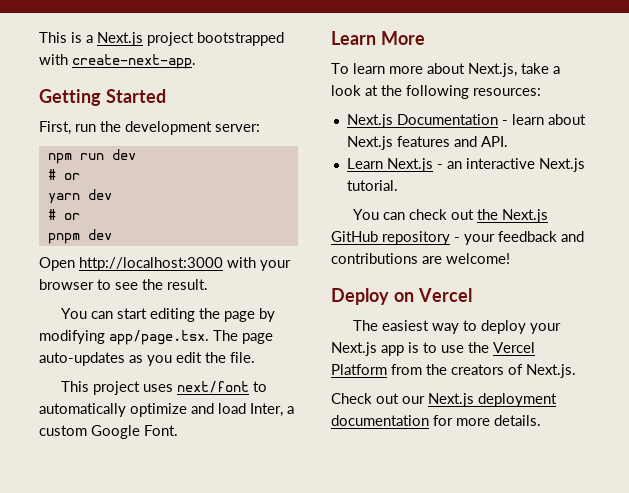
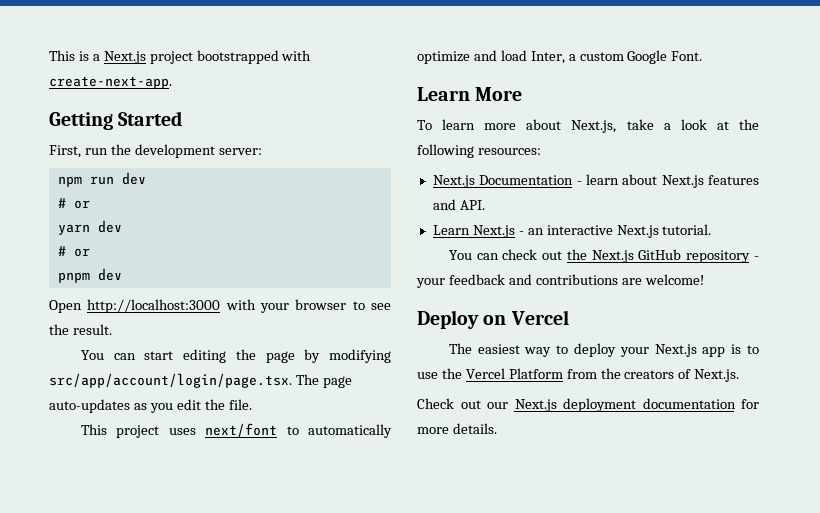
- You can start editing the page by modifying app/page.tsx. The page auto-updates as you edit the file.
+ You can start editing the page by modifying src/app/account/login/page.tsx. The page auto-updates as you edit the file.

